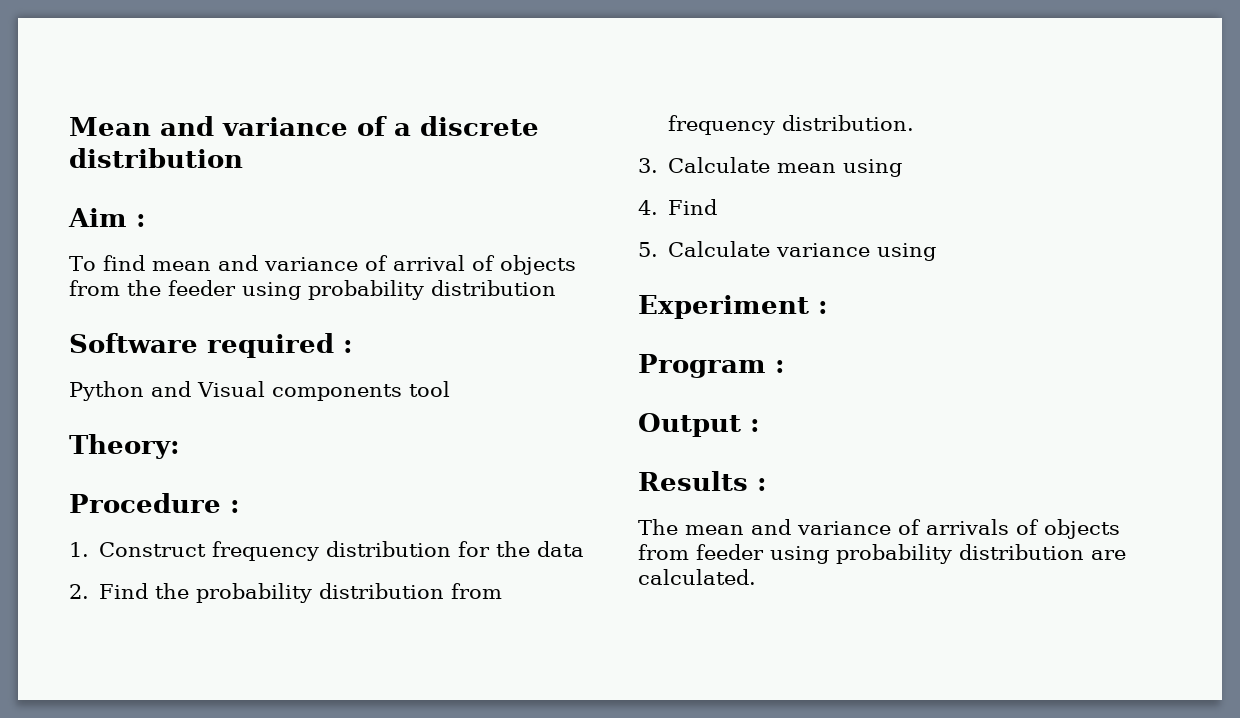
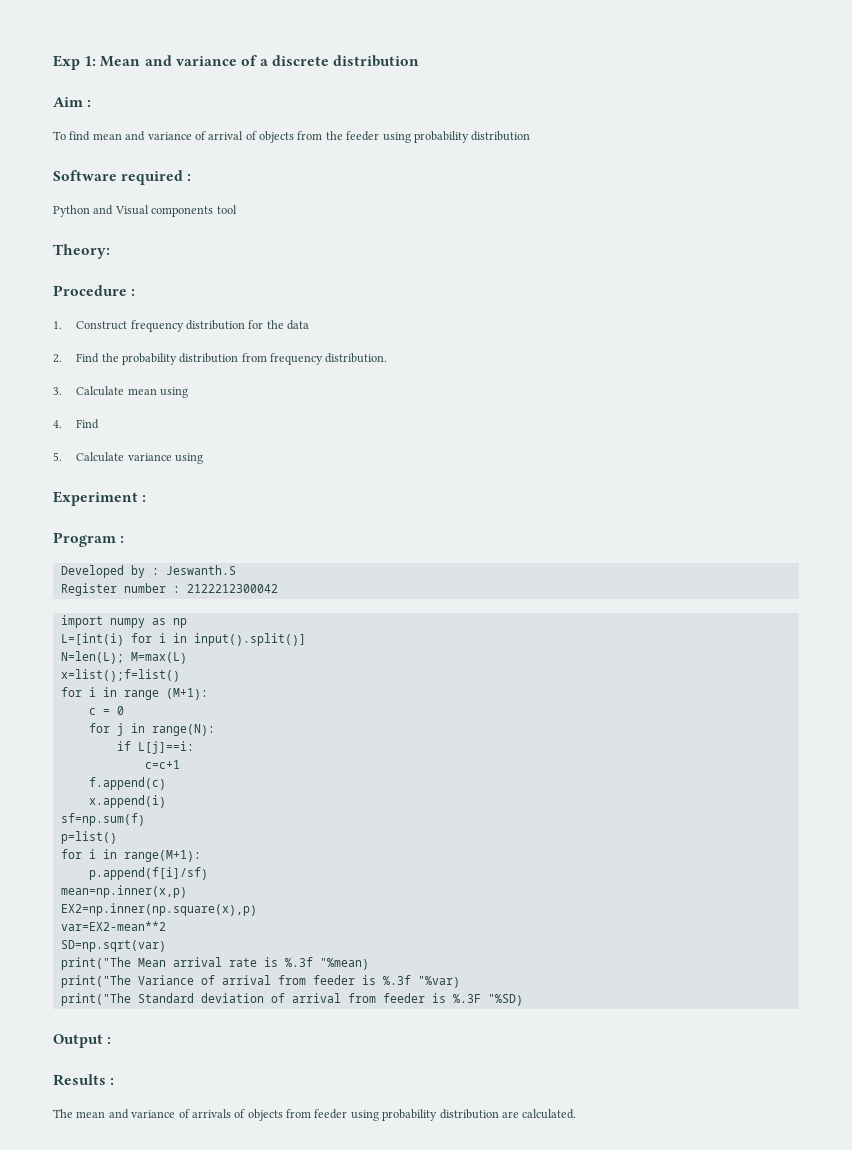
- Mean and variance of a discrete distribution
+ Exp 1: Mean and variance of a discrete distribution
+ Developed by : Jeswanth.S
+ Register number : 2122212300042
+ import numpy as np
+ L=[int(i) for i in input().split()]
+ N=len(L); M=max(L)
+ x=list();f=list()
+ for i in range (M+1):
+ c = 0
+ for j in range(N):
+ if L[j]==i:
+ c=c+1
+ f.append(c)
+ x.append(i)
+ sf=np.sum(f)
+ p=list()
+ for i in range(M+1):
+ p.append(f[i]/sf)
+ mean=np.inner(x,p)
+ EX2=np.inner(np.square(x),p)
+ var=EX2-mean**2
+ SD=np.sqrt(var)
+ print("The Mean arrival rate is %.3f "%mean)
+ print("The Variance of arrival from feeder is %.3f "%var)
+ print("The Standard deviation of arrival from feeder is %.3F "%SD)

